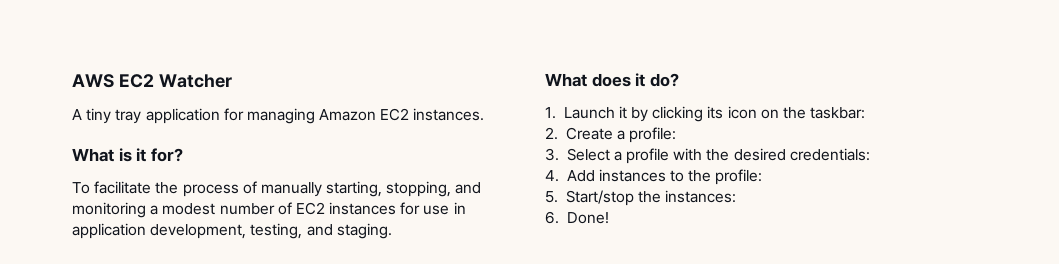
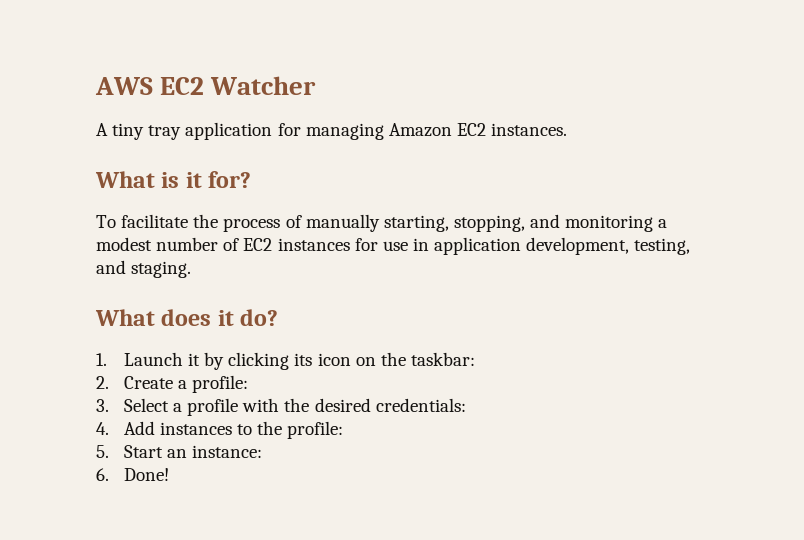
- 5. Start/stop the instances:
+ 5. Start an instance:

